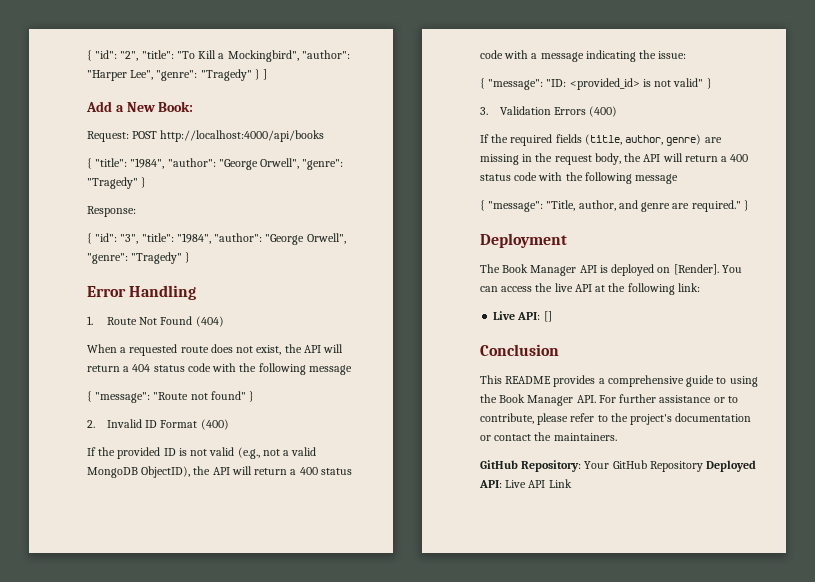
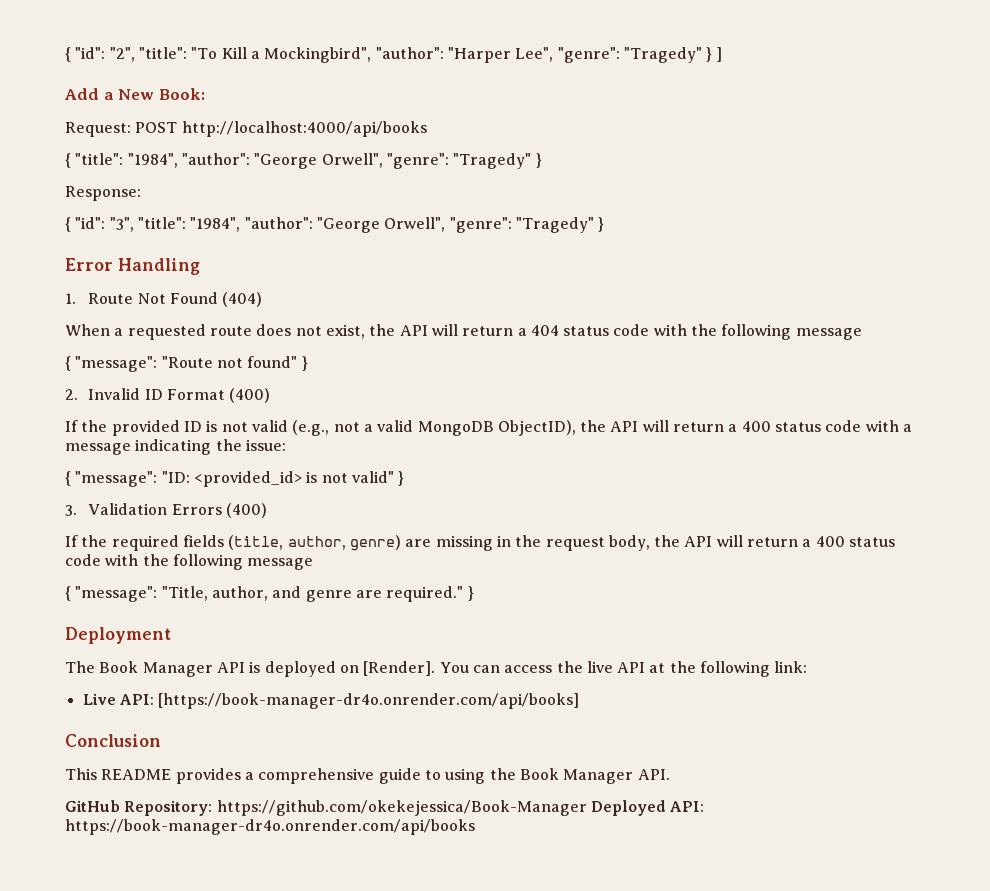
- Live API: []
+ Live API: [https://book-manager-dr4o.onrender.com/api/books]
- This README provides a comprehensive guide to using the Book Manager API. For further assistance or to contribute, please refer to the project's documentation or contact the maintainers.
- GitHub Repository: Your GitHub Repository Deployed API: Live API Link
+ This README provides a comprehensive guide to using the Book Manager API.
+ GitHub Repository: https://github.com/okekejessica/Book-Manager Deployed API: https://book-manager-dr4o.onrender.com/api/books

